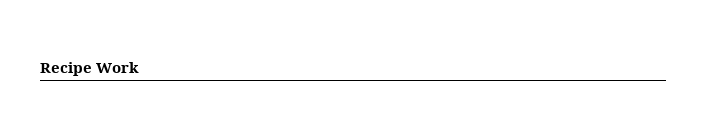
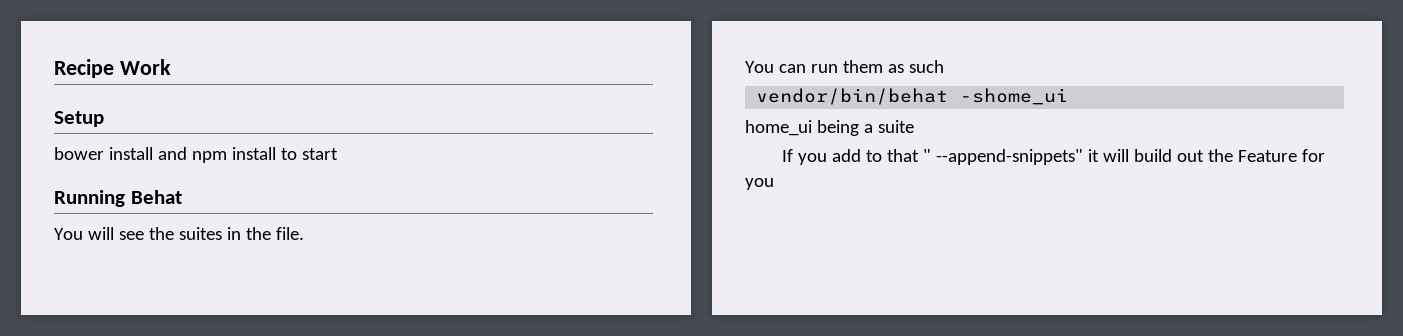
+ Setup
+ bower install and npm install to start
+ Running Behat
+ You will see the suites in the file.
+ You can run them as such
+ vendor/bin/behat -shome_ui
+ home_ui being a suite
+ If you add to that " --append-snippets" it will build out the Feature for you

